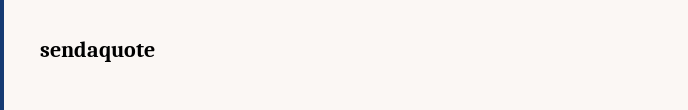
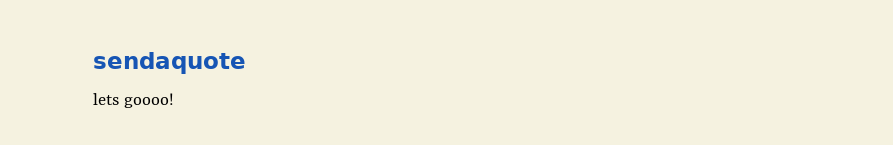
+ lets goooo!

